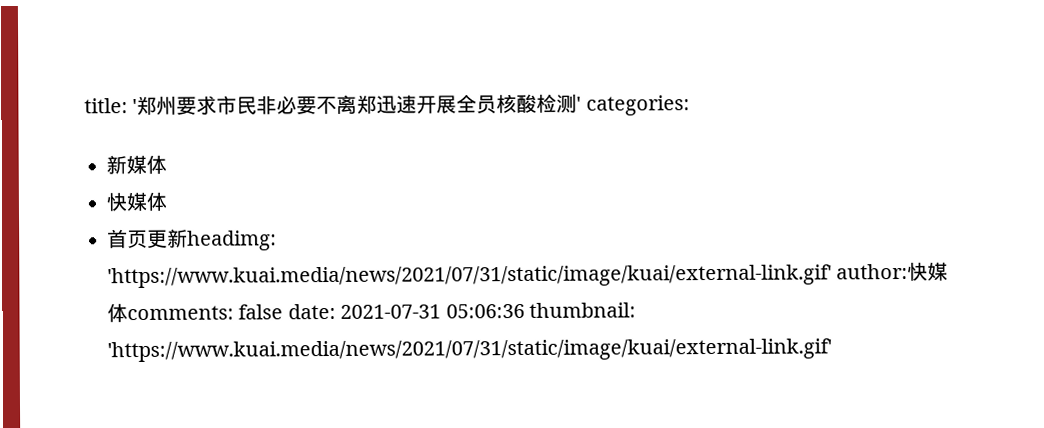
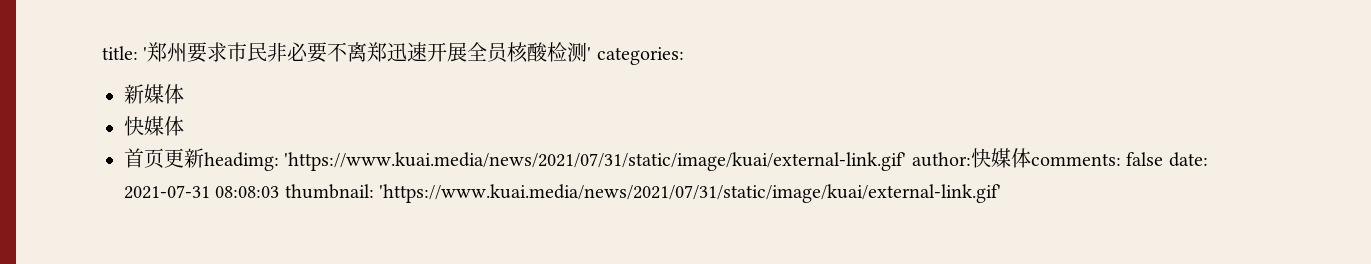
- 首页更新headimg: 'https://www.kuai.media/news/2021/07/31/static/image/kuai/external-link.gif' author:快媒体comments: false date: 2021-07-31 05:06:36 thumbnail: 'https://www.kuai.media/news/2021/07/31/static/image/kuai/external-link.gif'
+ 首页更新headimg: 'https://www.kuai.media/news/2021/07/31/static/image/kuai/external-link.gif' author:快媒体comments: false date: 2021-07-31 08:08:03 thumbnail: 'https://www.kuai.media/news/2021/07/31/static/image/kuai/external-link.gif'

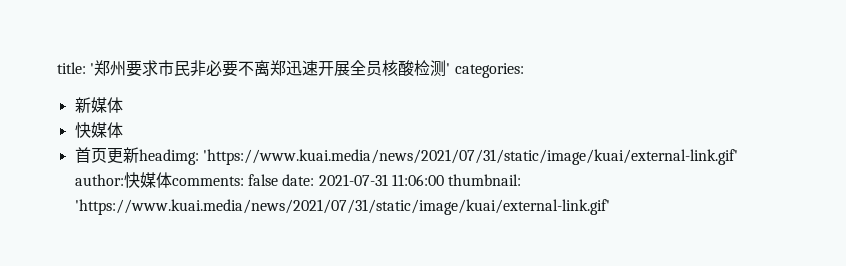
- 首页更新headimg: 'https://www.kuai.media/news/2021/07/31/static/image/kuai/external-link.gif' author:快媒体comments: false date: 2021-07-31 08:08:03 thumbnail: 'https://www.kuai.media/news/2021/07/31/static/image/kuai/external-link.gif'
+ 首页更新headimg: 'https://www.kuai.media/news/2021/07/31/static/image/kuai/external-link.gif' author:快媒体comments: false date: 2021-07-31 11:06:00 thumbnail: 'https://www.kuai.media/news/2021/07/31/static/image/kuai/external-link.gif'

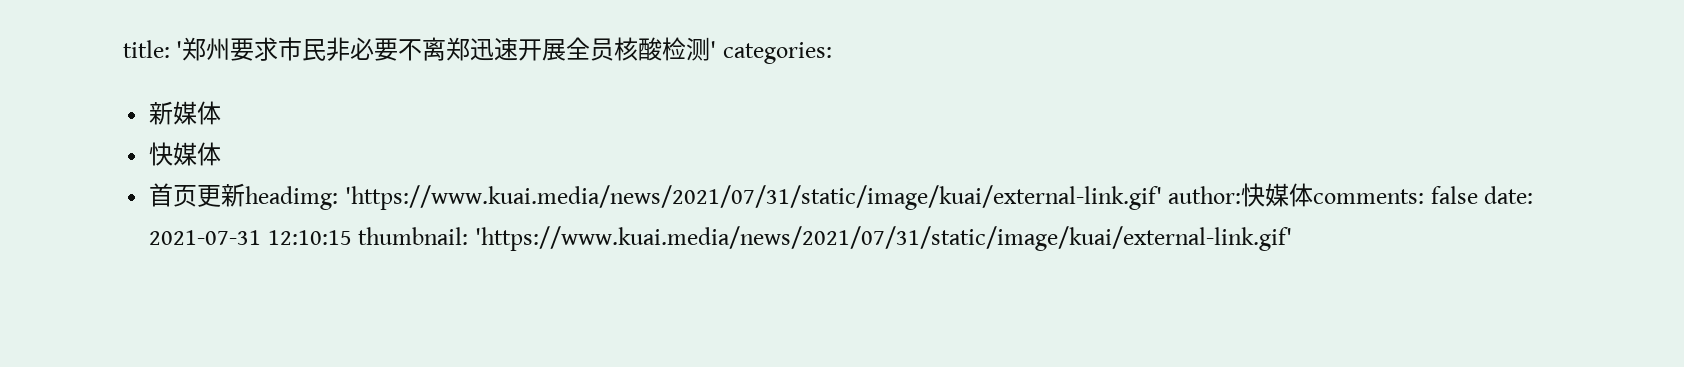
- 首页更新headimg: 'https://www.kuai.media/news/2021/07/31/static/image/kuai/external-link.gif' author:快媒体comments: false date: 2021-07-31 11:06:00 thumbnail: 'https://www.kuai.media/news/2021/07/31/static/image/kuai/external-link.gif'
+ 首页更新headimg: 'https://www.kuai.media/news/2021/07/31/static/image/kuai/external-link.gif' author:快媒体comments: false date: 2021-07-31 12:10:15 thumbnail: 'https://www.kuai.media/news/2021/07/31/static/image/kuai/external-link.gif'

